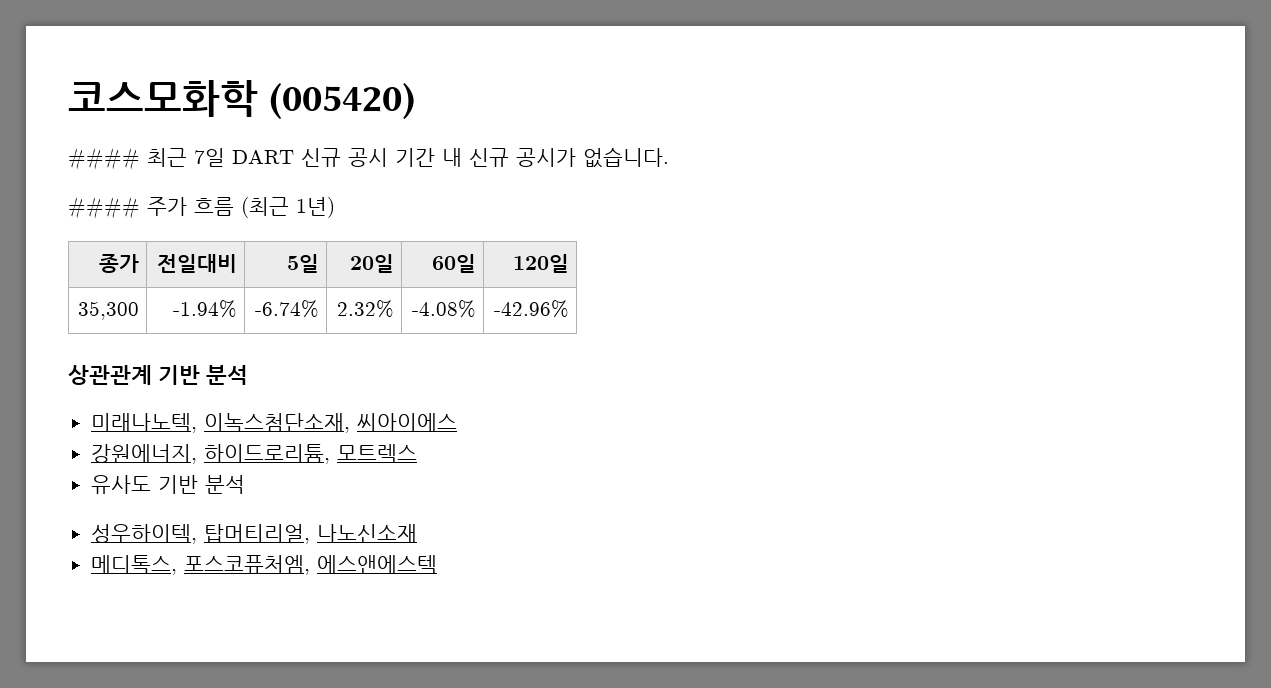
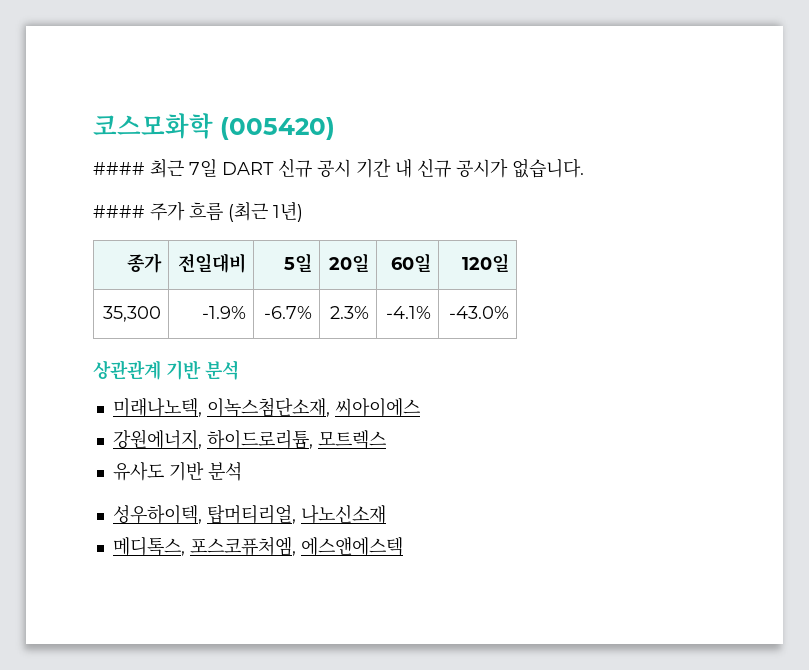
- 35,300 | -1.94% | -6.74% | 2.32% | -4.08% | -42.96%
+ 35,300 | -1.9% | -6.7% | 2.3% | -4.1% | -43.0%

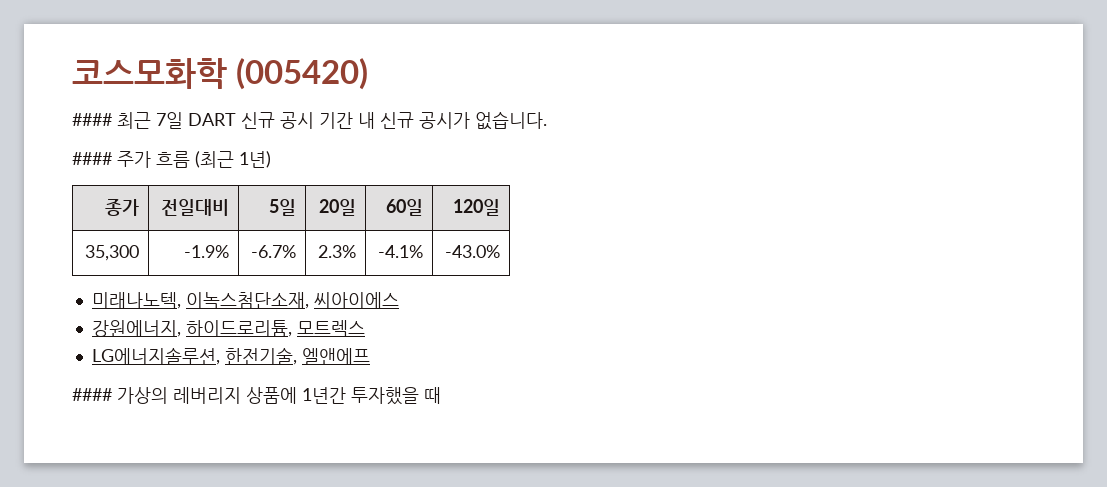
- 상관관계 기반 분석
- 유사도 기반 분석
- 성우하이텍, 탑머티리얼, 나노신소재
- 메디톡스, 포스코퓨처엠, 에스앤에스텍
+ LG에너지솔루션, 한전기술, 엘앤에프
+ #### 가상의 레버리지 상품에 1년간 투자했을 때

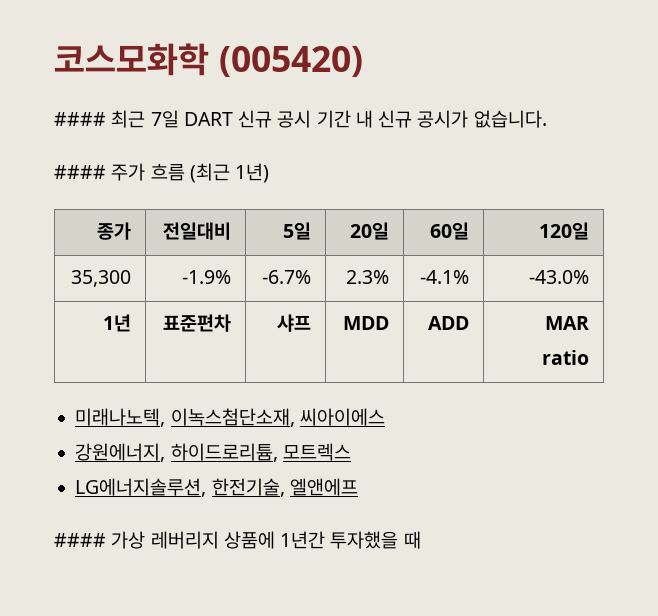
+ 1년 | 표준편차 | 샤프 | MDD | ADD | MAR ratio
- #### 가상의 레버리지 상품에 1년간 투자했을 때
+ #### 가상 레버리지 상품에 1년간 투자했을 때

